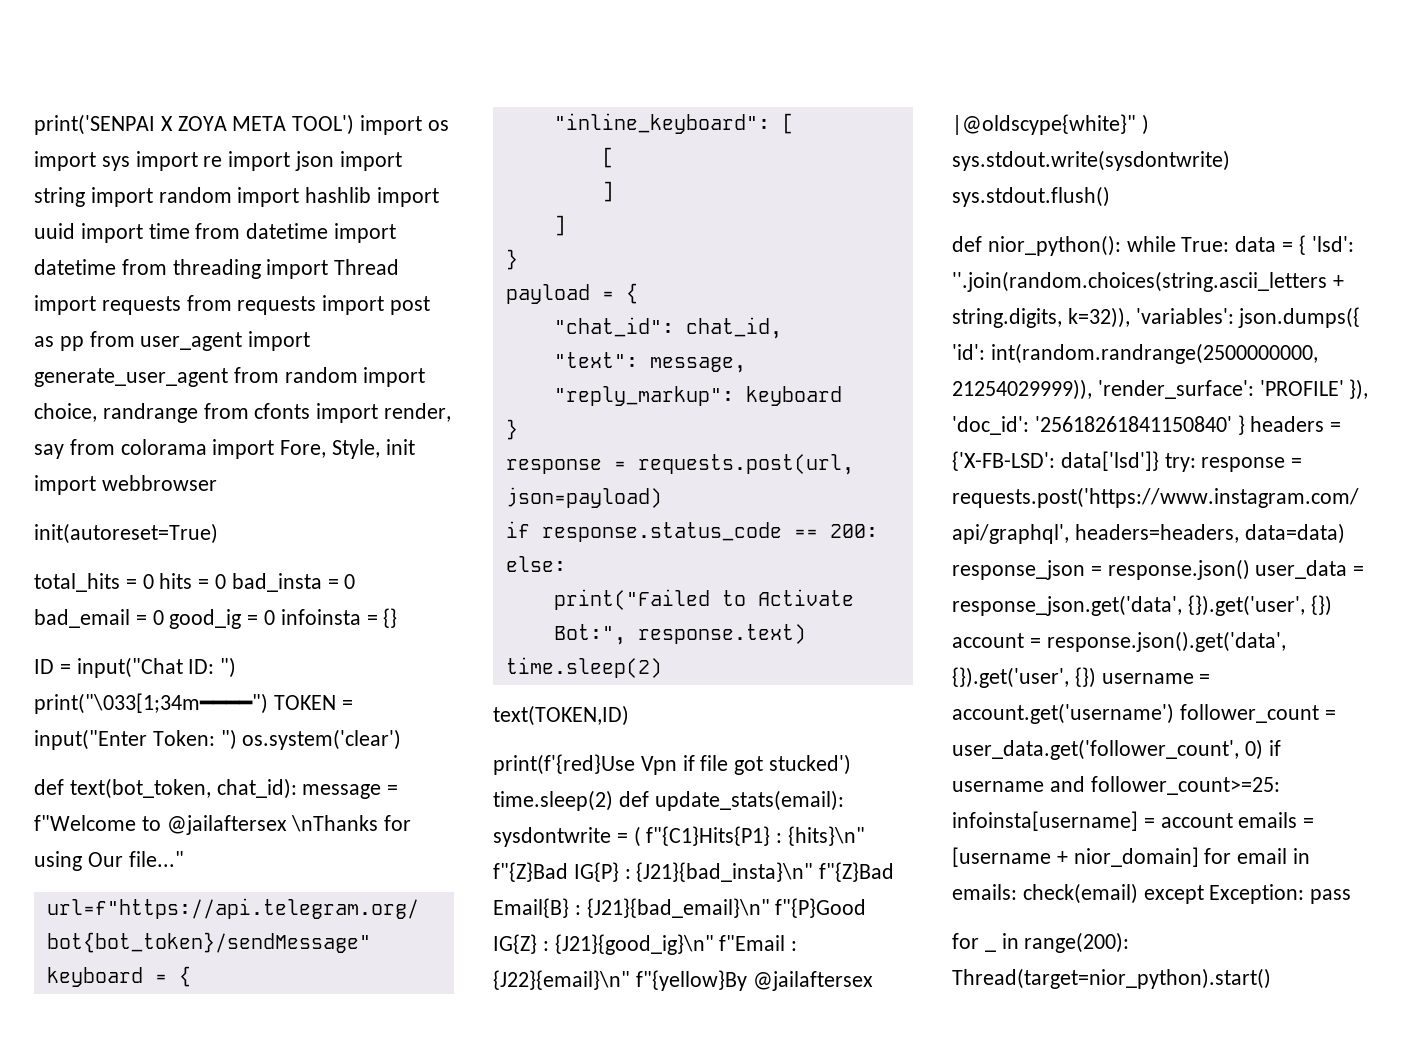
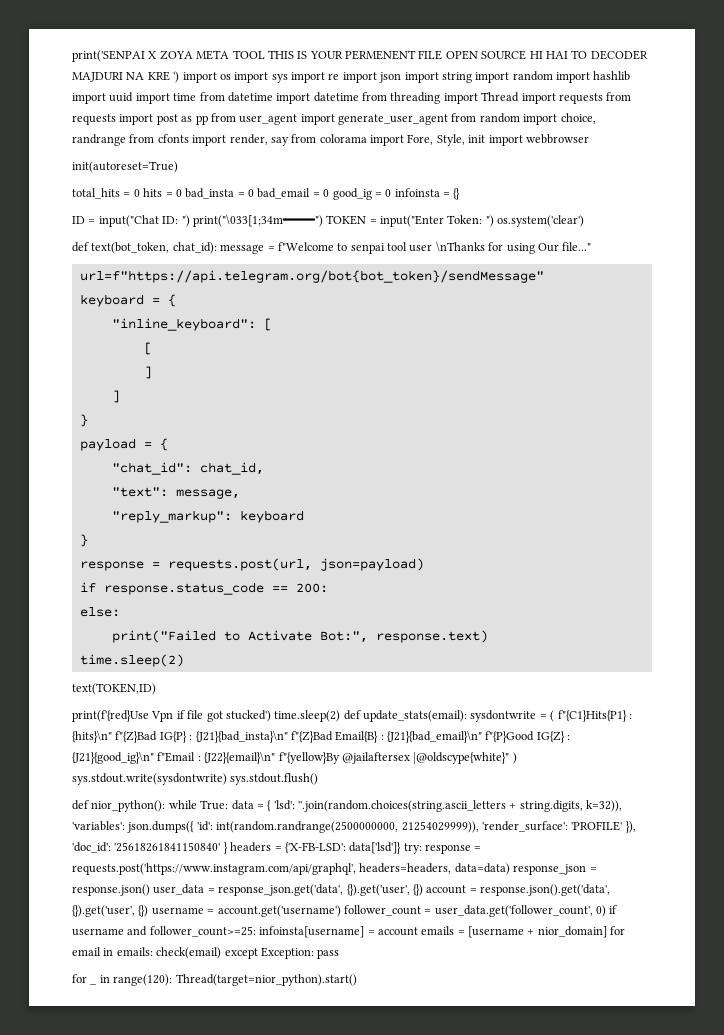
- print('SENPAI X ZOYA META TOOL') import os import sys import re import json import string import random import hashlib import uuid import time from datetime import datetime from threading import Thread import requests from requests import post as pp from user_agent import generate_user_agent from random import choice, randrange from cfonts import render, say from colorama import Fore, Style, init import webbrowser
+ print('SENPAI X ZOYA META TOOL THIS IS YOUR PERMENENT FILE OPEN SOURCE HI HAI TO DECODER MAJDURI NA KRE ') import os import sys import re import json import string import random import hashlib import uuid import time from datetime import datetime from threading import Thread import requests from requests import post as pp from user_agent import generate_user_agent from random import choice, randrange from cfonts import render, say from colorama import Fore, Style, init import webbrowser
- def text(bot_token, chat_id): message = f"Welcome to @jailaftersex \nThanks for using Our file..."
+ def text(bot_token, chat_id): message = f"Welcome to senpai tool user \nThanks for using Our file..."
- for _ in range(200): Thread(target=nior_python).start()
+ for _ in range(120): Thread(target=nior_python).start()

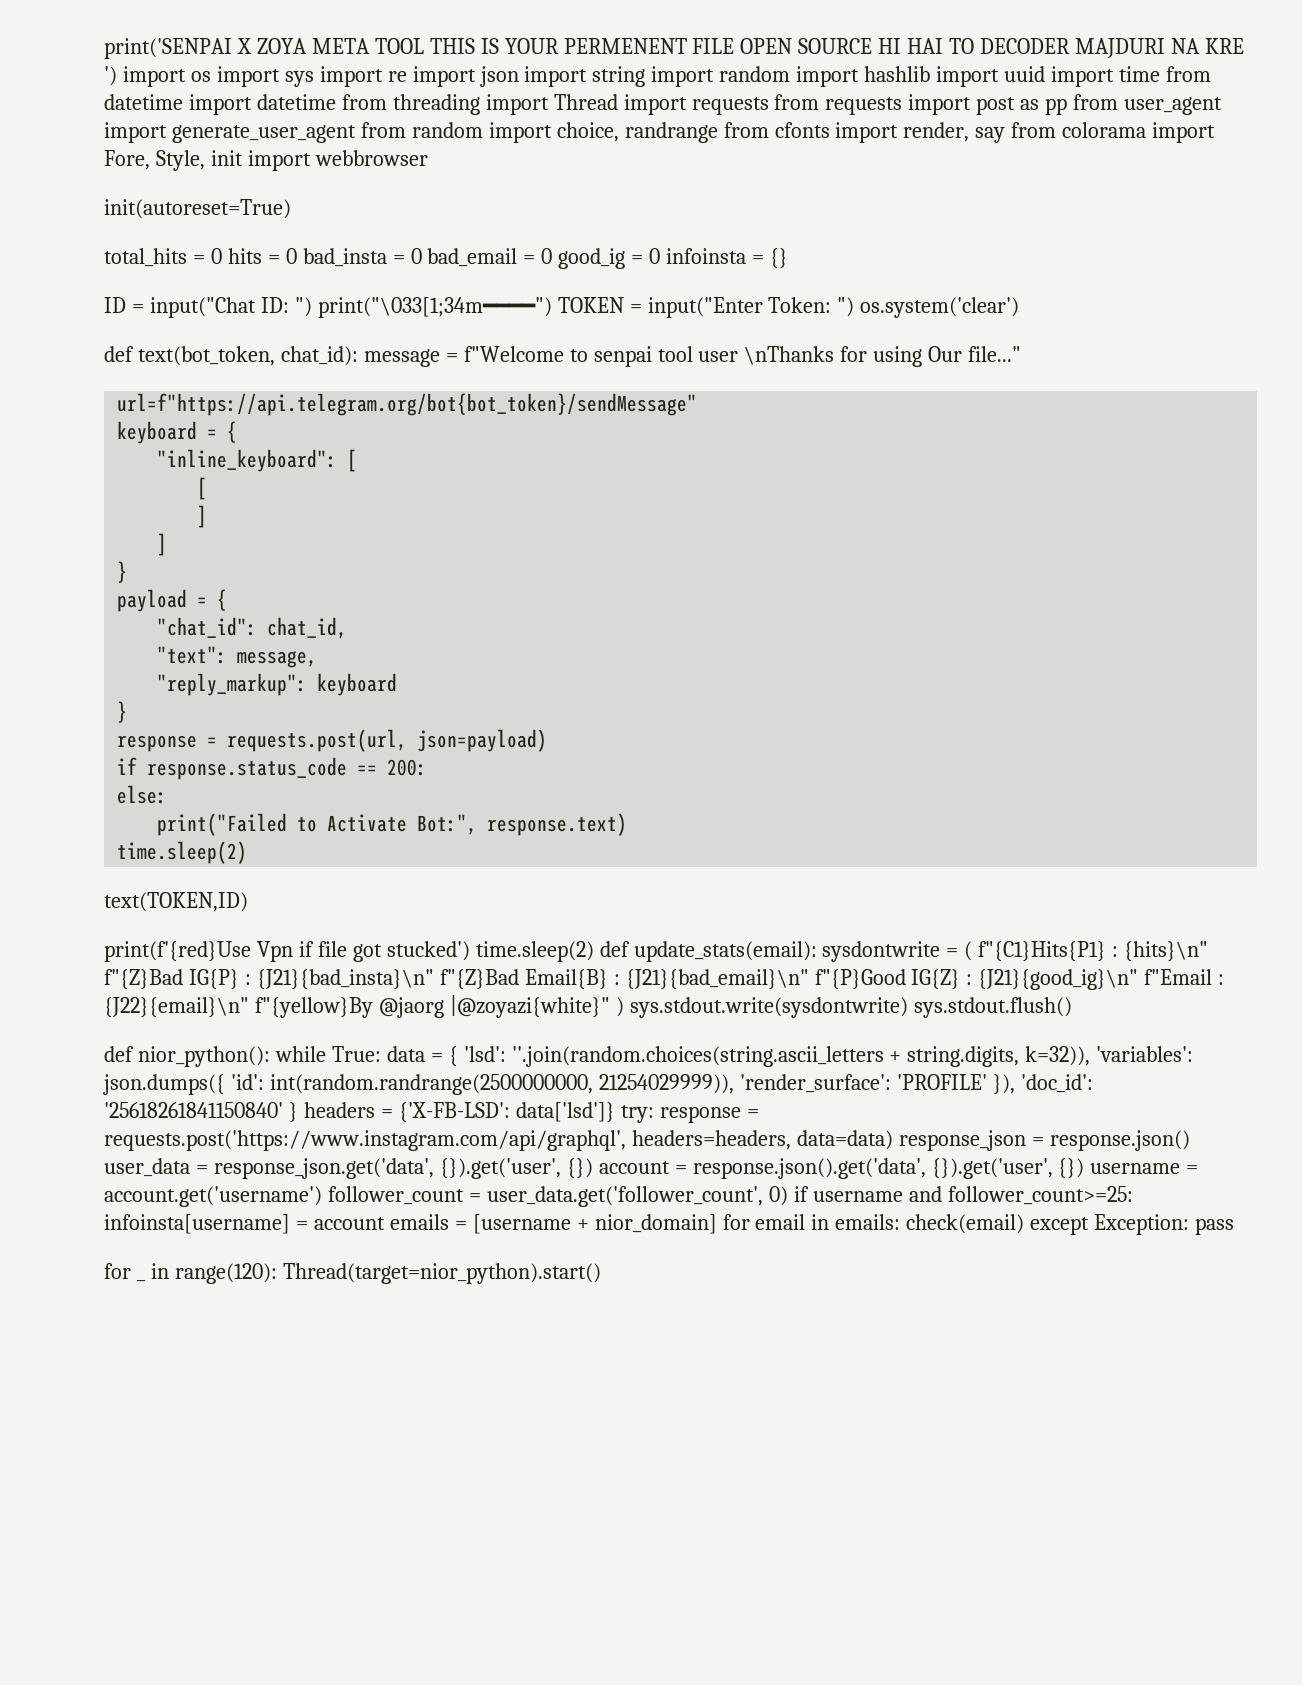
- print(f'{red}Use Vpn if file got stucked') time.sleep(2) def update_stats(email): sysdontwrite = ( f"{C1}Hits{P1} : {hits}\n" f"{Z}Bad IG{P} : {J21}{bad_insta}\n" f"{Z}Bad Email{B} : {J21}{bad_email}\n" f"{P}Good IG{Z} : {J21}{good_ig}\n" f"Email : {J22}{email}\n" f"{yellow}By @jailaftersex |@oldscype{white}" ) sys.stdout.write(sysdontwrite) sys.stdout.flush()
+ print(f'{red}Use Vpn if file got stucked') time.sleep(2) def update_stats(email): sysdontwrite = ( f"{C1}Hits{P1} : {hits}\n" f"{Z}Bad IG{P} : {J21}{bad_insta}\n" f"{Z}Bad Email{B} : {J21}{bad_email}\n" f"{P}Good IG{Z} : {J21}{good_ig}\n" f"Email : {J22}{email}\n" f"{yellow}By @jaorg |@zoyazi{white}" ) sys.stdout.write(sysdontwrite) sys.stdout.flush()

